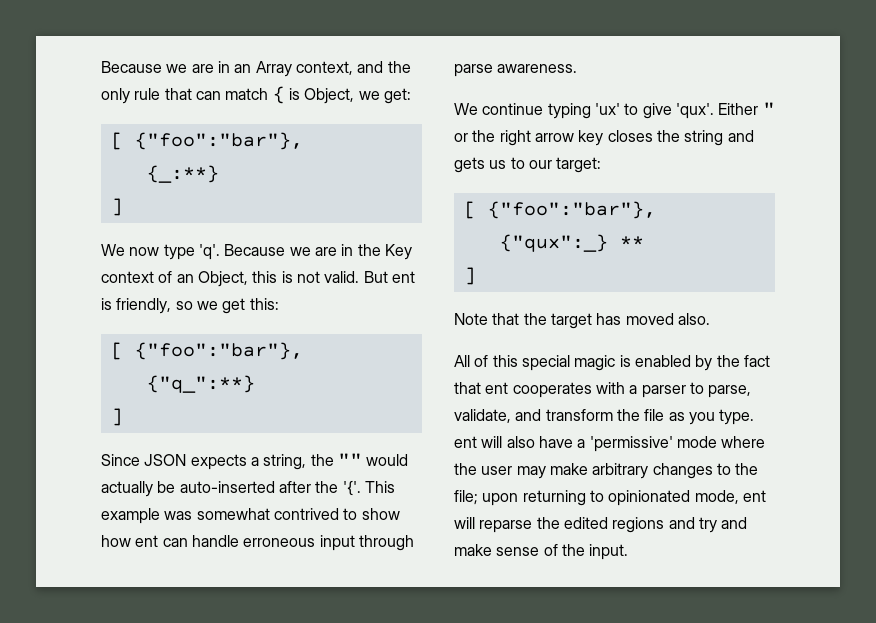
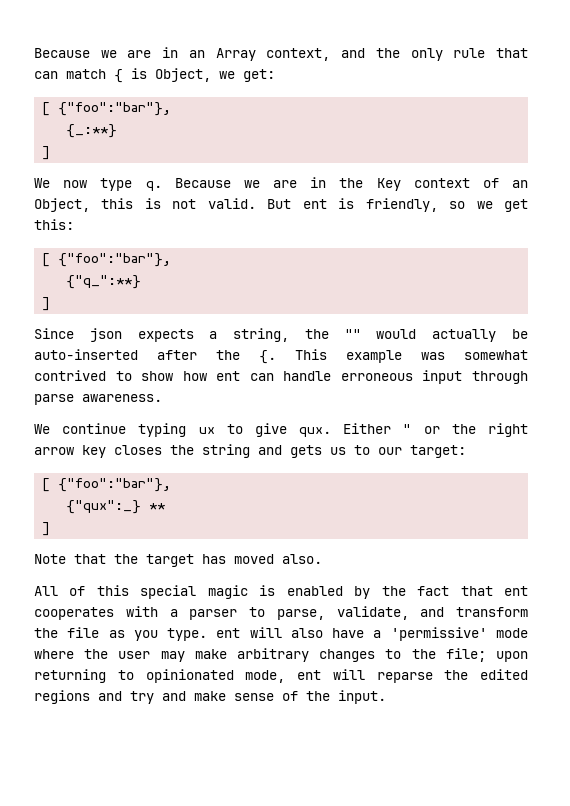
- We now type 'q'.
+ We now type q.
- Since JSON expects a string, the "" would actually be auto-inserted after the '{'.
+ Since json expects a string, the "" would actually be auto-inserted after the {.
- We continue typing 'ux' to give 'qux'.
+ We continue typing ux to give qux.

